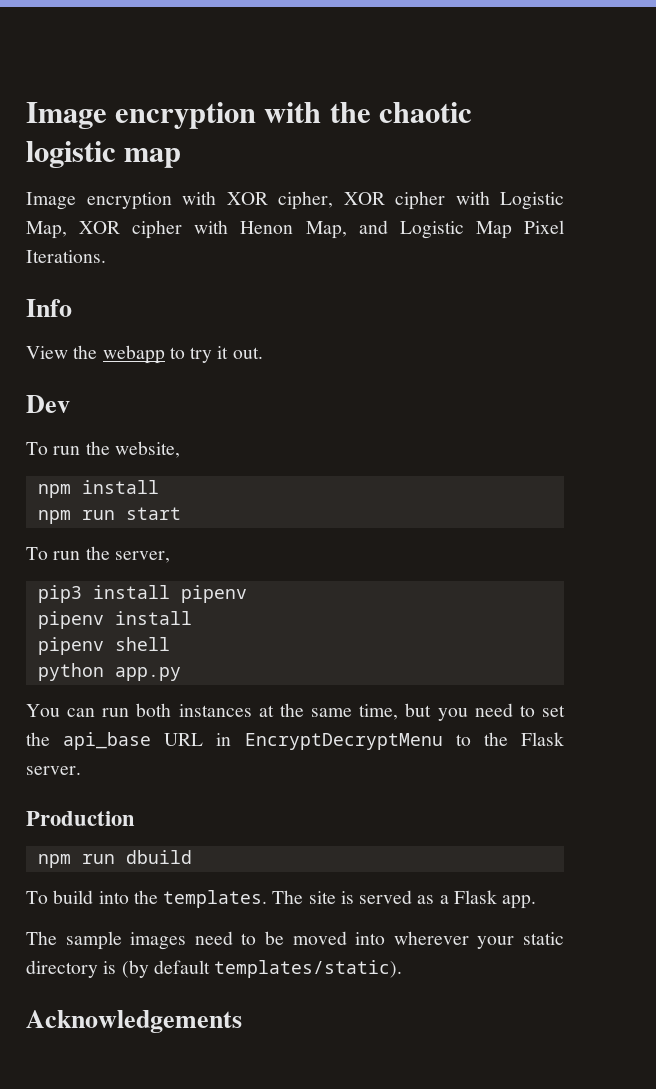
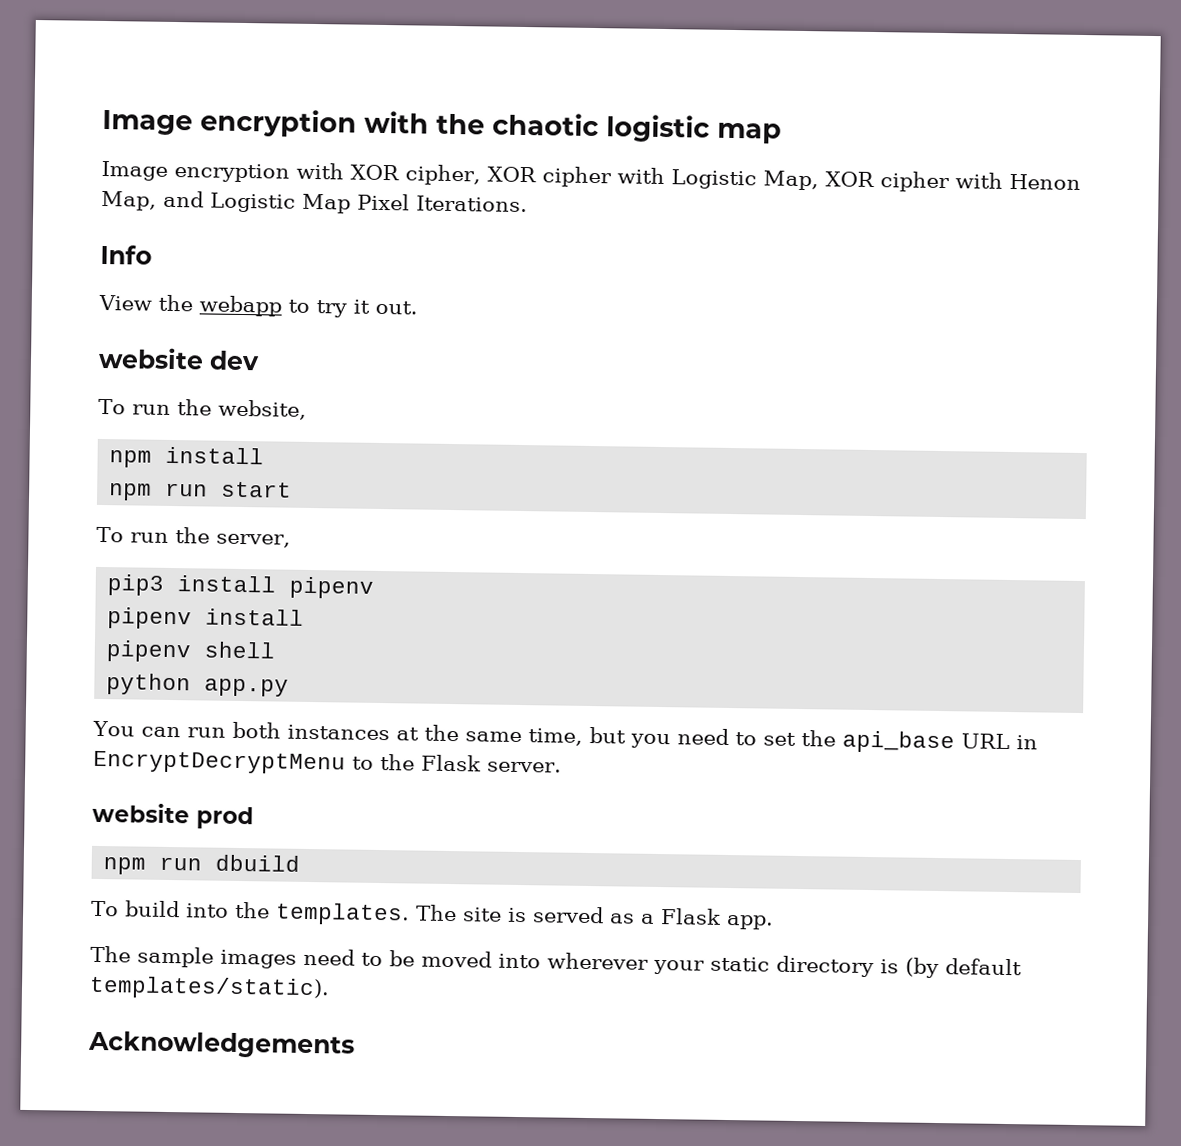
- Dev
+ website dev
- Production
+ website prod

